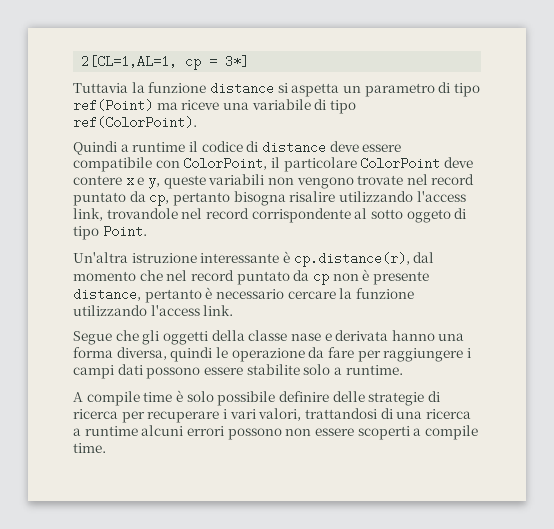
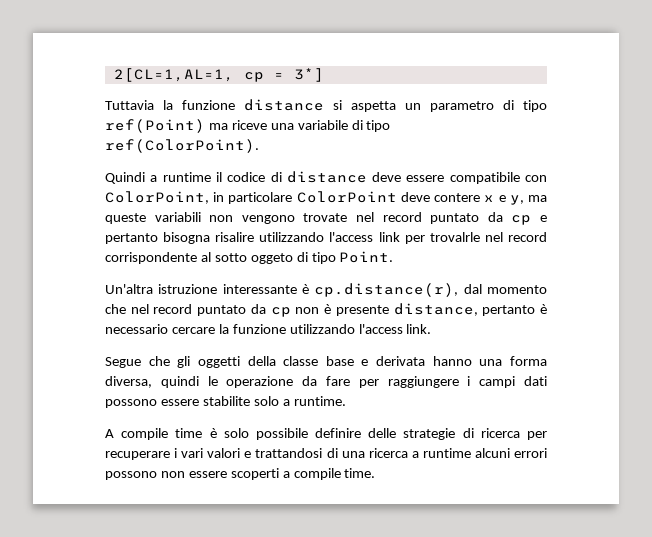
- Quindi a runtime il codice di distance deve essere compatibile con ColorPoint, il particolare ColorPoint deve contere x e y, queste variabili non vengono trovate nel record puntato da cp, pertanto bisogna risalire utilizzando l'access link, trovandole nel record corrispondente al sotto oggeto di tipo Point.
+ Quindi a runtime il codice di distance deve essere compatibile con ColorPoint, in particolare ColorPoint deve contere x e y, ma queste variabili non vengono trovate nel record puntato da cp e pertanto bisogna risalire utilizzando l'access link per trovalrle nel record corrispondente al sotto oggeto di tipo Point.
- Segue che gli oggetti della classe nase e derivata hanno una forma diversa, quindi le operazione da fare per raggiungere i campi dati possono essere stabilite solo a runtime.
+ Segue che gli oggetti della classe base e derivata hanno una forma diversa, quindi le operazione da fare per raggiungere i campi dati possono essere stabilite solo a runtime.
- A compile time è solo possibile definire delle strategie di ricerca per recuperare i vari valori, trattandosi di una ricerca a runtime alcuni errori possono non essere scoperti a compile time.
+ A compile time è solo possibile definire delle strategie di ricerca per recuperare i vari valori e trattandosi di una ricerca a runtime alcuni errori possono non essere scoperti a compile time.

